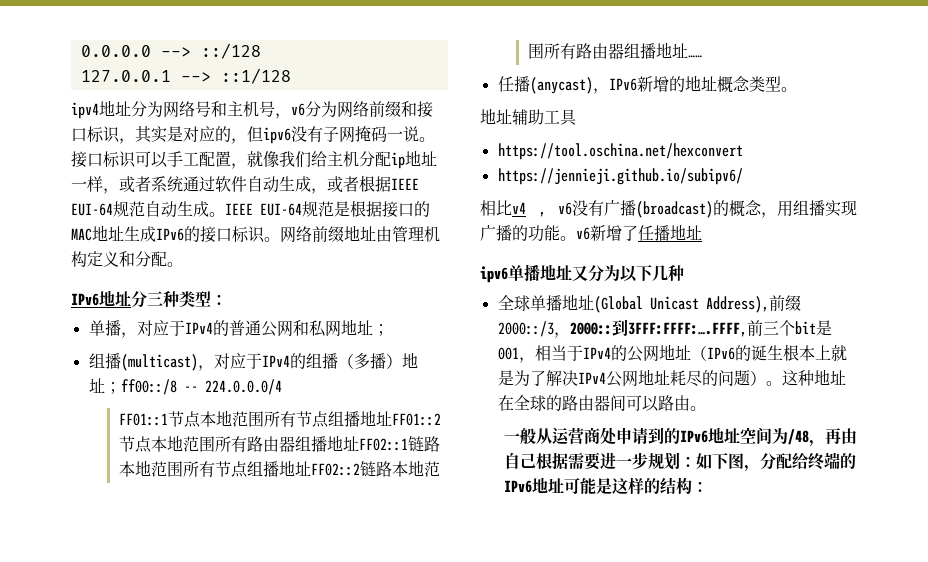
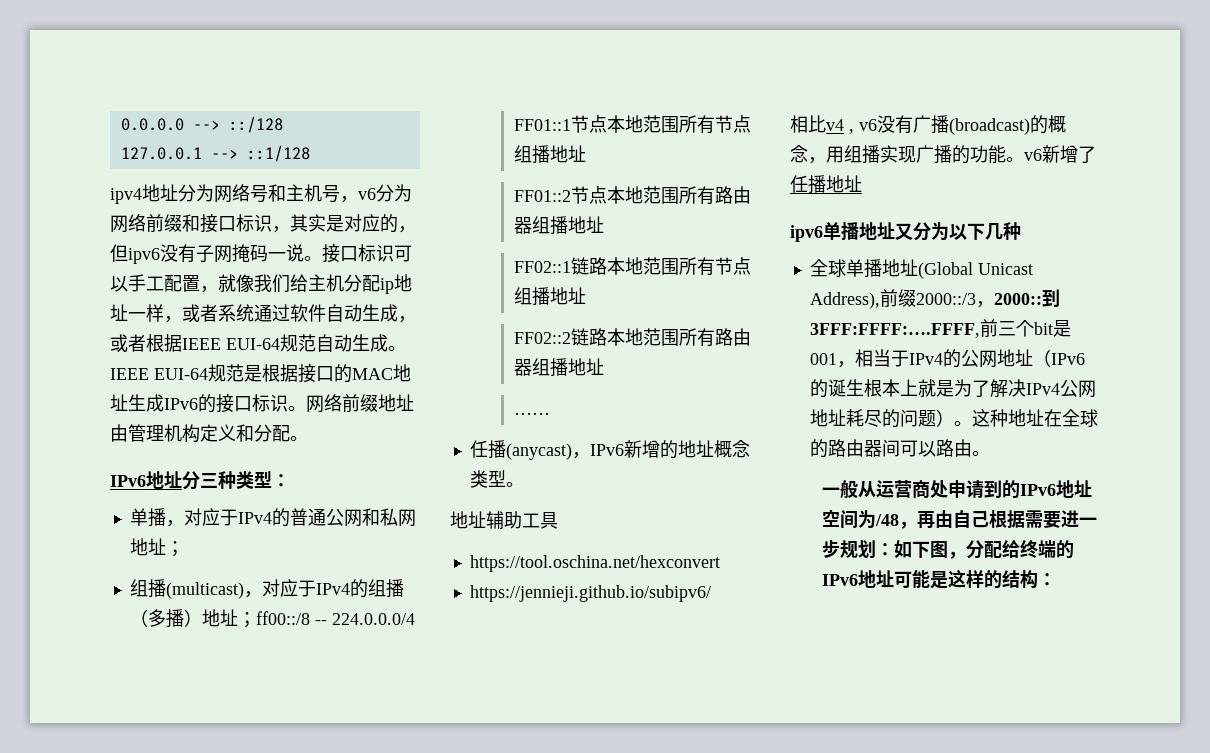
- FF01::1节点本地范围所有节点组播地址FF01::2节点本地范围所有路由器组播地址FF02::1链路本地范围所有节点组播地址FF02::2链路本地范围所有路由器组播地址……
+ FF01::1节点本地范围所有节点组播地址
+ FF01::2节点本地范围所有路由器组播地址
+ FF02::1链路本地范围所有节点组播地址
+ FF02::2链路本地范围所有路由器组播地址
+ ……

